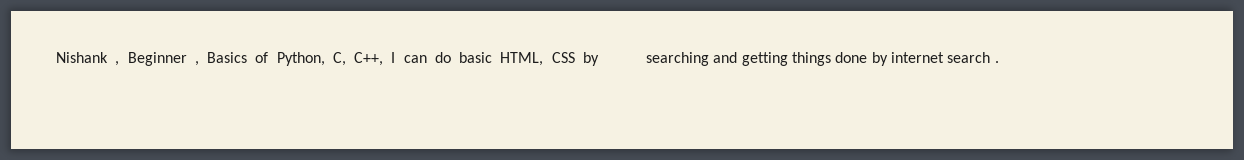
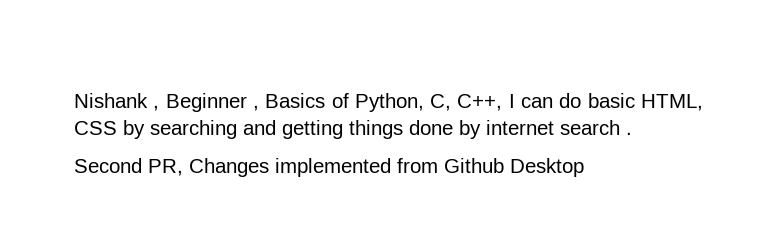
+ Second PR, Changes implemented from Github Desktop

